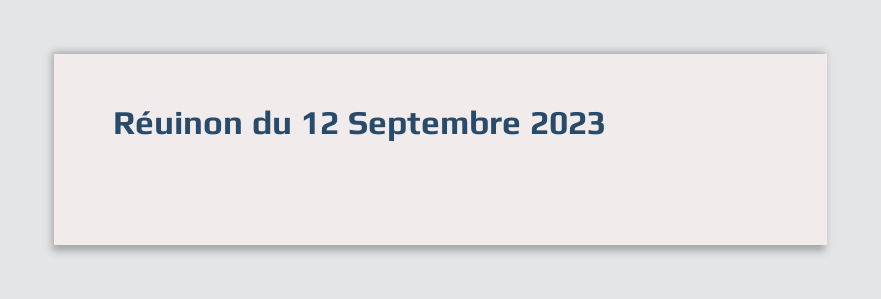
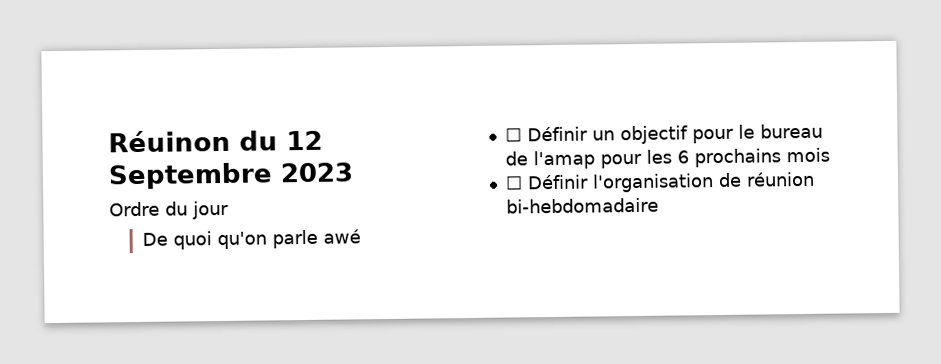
+ Ordre du jour
+ De quoi qu'on parle awé
+ ☐ Définir un objectif pour le bureau de l'amap pour les 6 prochains mois
+ ☐ Définir l'organisation de réunion bi-hebdomadaire

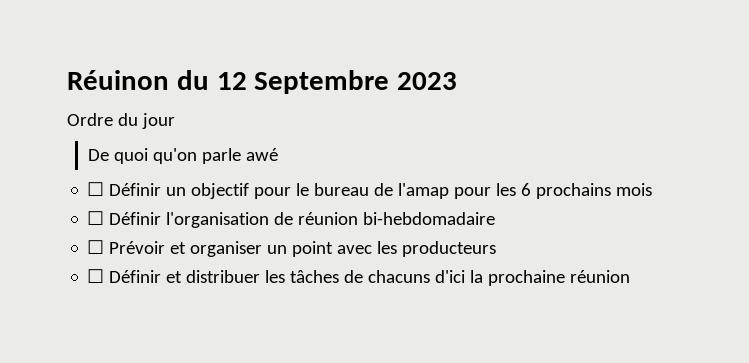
+ ☐ Prévoir et organiser un point avec les producteurs
+ ☐ Définir et distribuer les tâches de chacuns d'ici la prochaine réunion

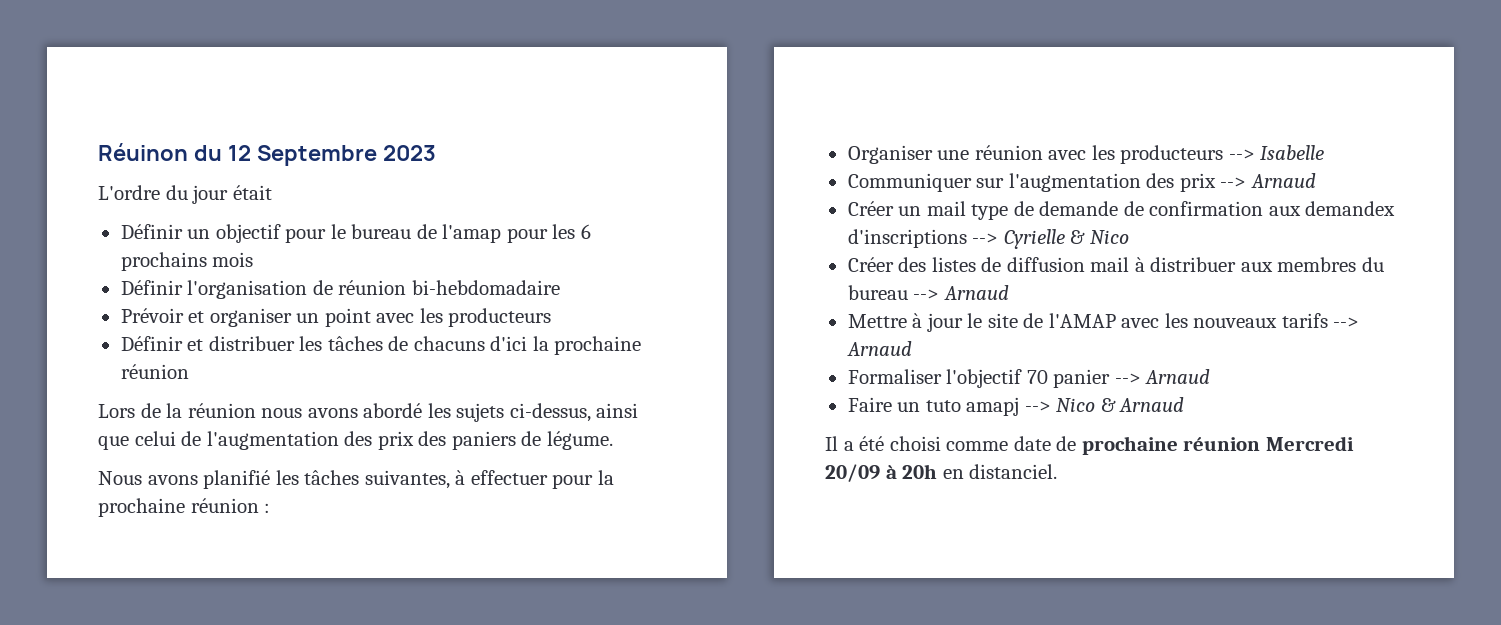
- Ordre du jour
- De quoi qu'on parle awé
- ☐ Définir un objectif pour le bureau de l'amap pour les 6 prochains mois
+ L'ordre du jour était
+ Définir un objectif pour le bureau de l'amap pour les 6 prochains mois
- ☐ Définir l'organisation de réunion bi-hebdomadaire
+ Définir l'organisation de réunion bi-hebdomadaire
- ☐ Prévoir et organiser un point avec les producteurs
+ Prévoir et organiser un point avec les producteurs
- ☐ Définir et distribuer les tâches de chacuns d'ici la prochaine réunion
+ Définir et distribuer les tâches de chacuns d'ici la prochaine réunion
+ Lors de la réunion nous avons abordé les sujets ci-dessus, ainsi que celui de l'augmentation des prix des paniers de légume.
+ Nous avons planifié les tâches suivantes, à effectuer pour la prochaine réunion :
+ Organiser une réunion avec les producteurs --> Isabelle
+ Communiquer sur l'augmentation des prix --> Arnaud
+ Créer un mail type de demande de confirmation aux demandex d'inscriptions --> Cyrielle & Nico
+ Créer des listes de diffusion mail à distribuer aux membres du bureau --> Arnaud
+ Mettre à jour le site de l'AMAP avec les nouveaux tarifs --> Arnaud
+ Formaliser l'objectif 70 panier --> Arnaud
+ Faire un tuto amapj --> Nico & Arnaud
+ Il a été choisi comme date de prochaine réunion Mercredi 20/09 à 20h en distanciel.

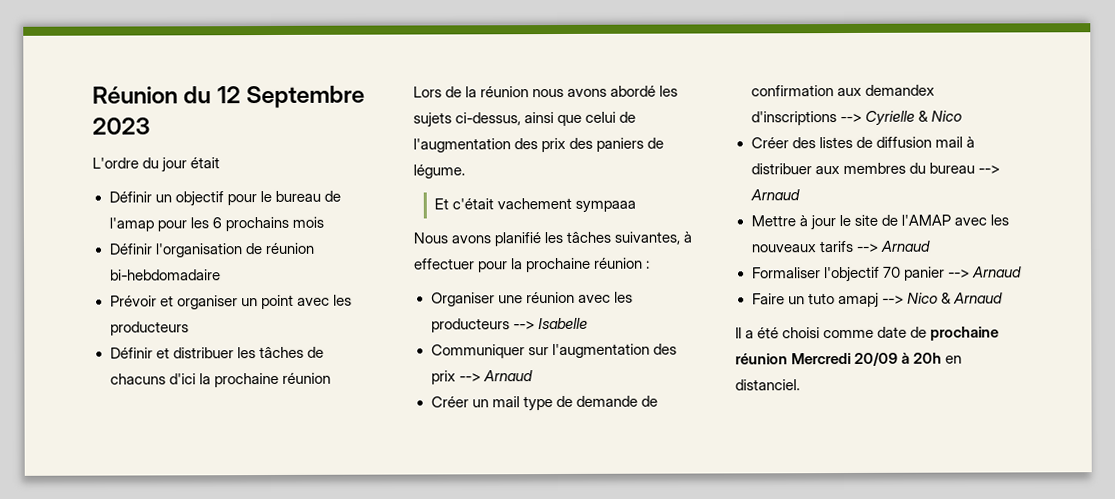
- Réuinon du 12 Septembre 2023
+ Réunion du 12 Septembre 2023
+ Et c'était vachement sympaaa

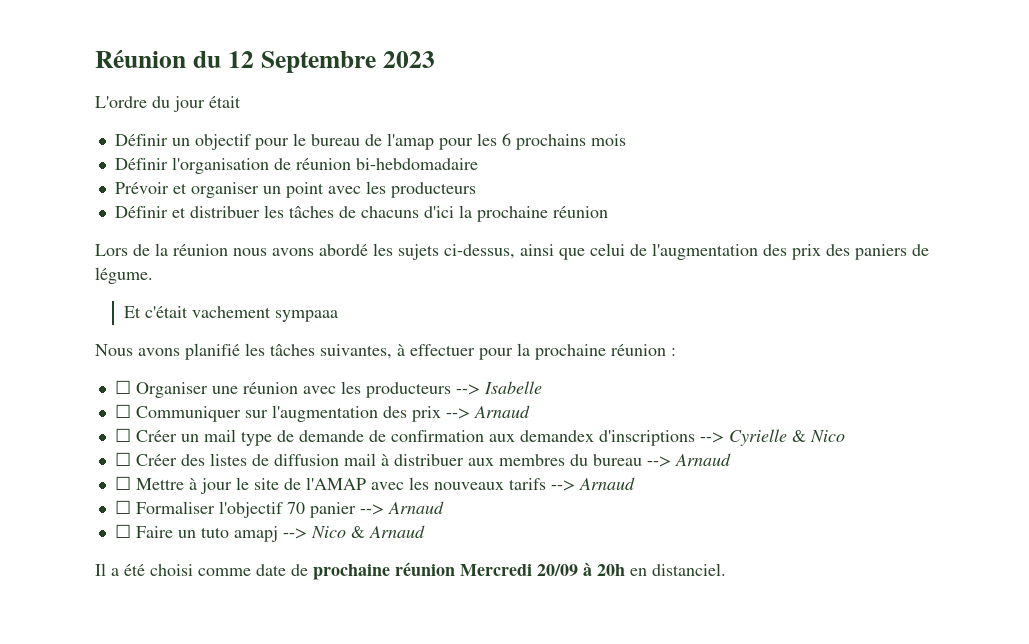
- Organiser une réunion avec les producteurs --> Isabelle
+ ☐ Organiser une réunion avec les producteurs --> Isabelle
- Communiquer sur l'augmentation des prix --> Arnaud
+ ☐ Communiquer sur l'augmentation des prix --> Arnaud
- Créer un mail type de demande de confirmation aux demandex d'inscriptions --> Cyrielle & Nico
+ ☐ Créer un mail type de demande de confirmation aux demandex d'inscriptions --> Cyrielle & Nico
- Créer des listes de diffusion mail à distribuer aux membres du bureau --> Arnaud
+ ☐ Créer des listes de diffusion mail à distribuer aux membres du bureau --> Arnaud
- Mettre à jour le site de l'AMAP avec les nouveaux tarifs --> Arnaud
+ ☐ Mettre à jour le site de l'AMAP avec les nouveaux tarifs --> Arnaud
- Formaliser l'objectif 70 panier --> Arnaud
+ ☐ Formaliser l'objectif 70 panier --> Arnaud
- Faire un tuto amapj --> Nico & Arnaud
+ ☐ Faire un tuto amapj --> Nico & Arnaud

